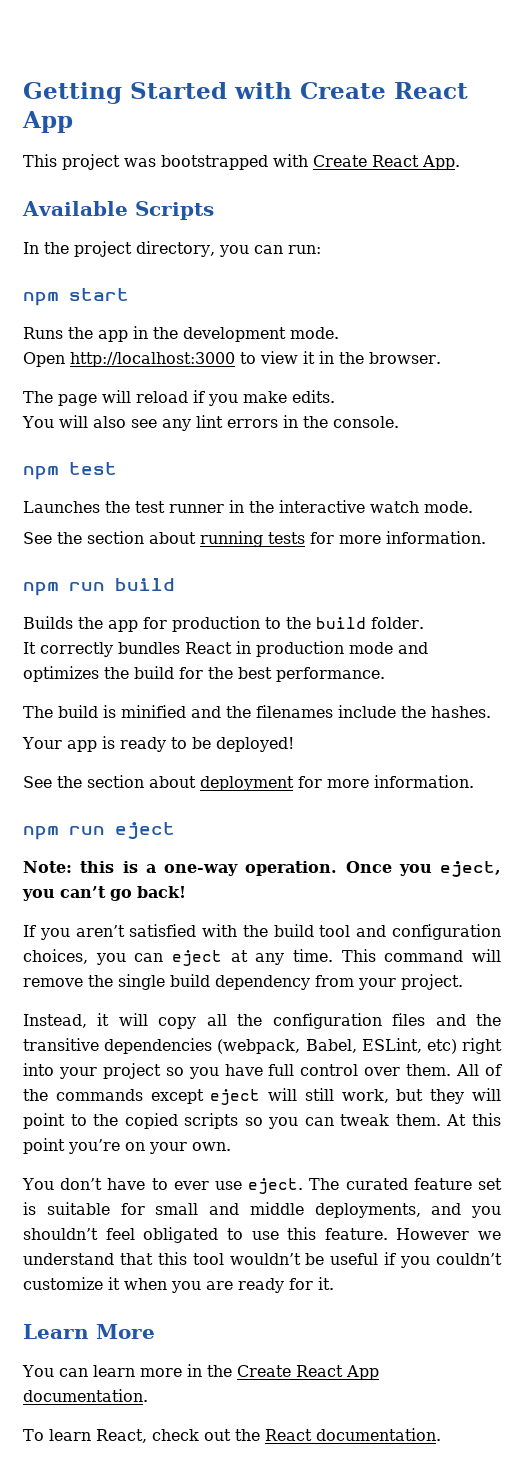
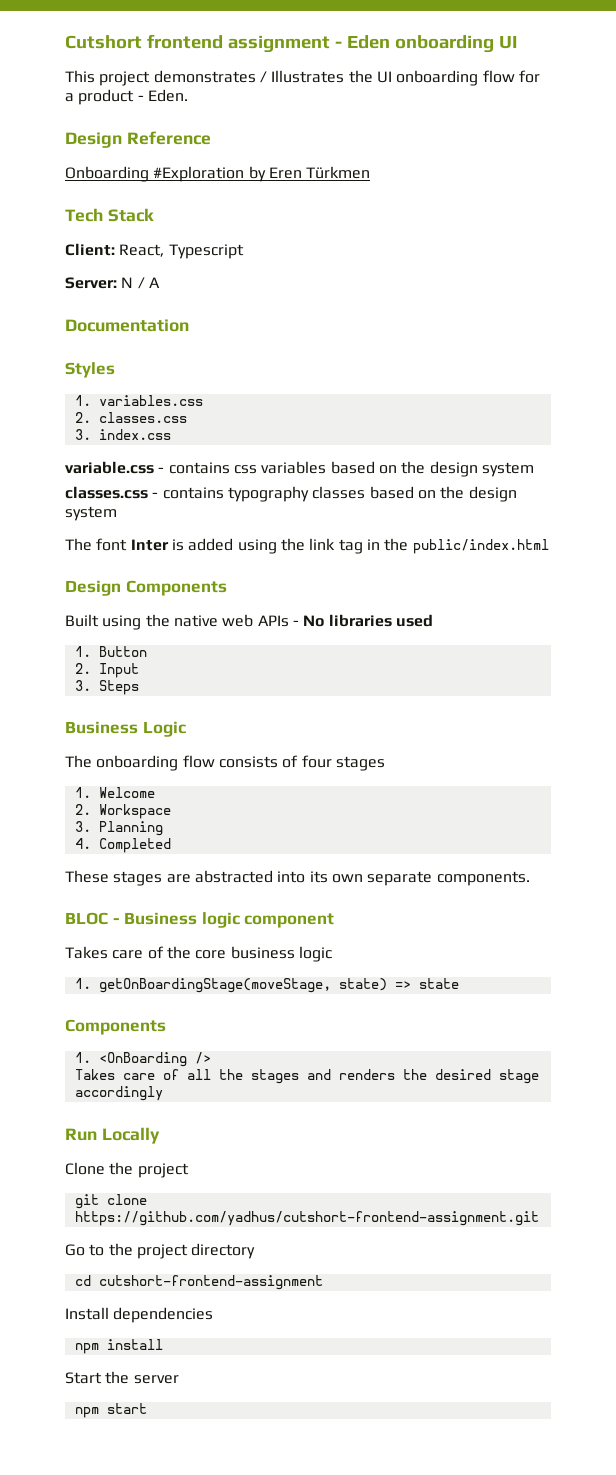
- Getting Started with Create React App
- This project was bootstrapped with Create React App.
- Available Scripts
- In the project directory, you can run:
+ Cutshort frontend assignment - Eden onboarding UI
+ This project demonstrates / Illustrates the UI onboarding flow for a product - Eden.
+ Design Reference
+ Onboarding #Exploration by Eren Türkmen
+ Tech Stack
+ Client: React, Typescript
+ Server: N / A
+ Documentation
+ Styles
+ 1. variables.css
+ 2. classes.css
+ 3. index.css
+ variable.css - contains css variables based on the design system
+ classes.css - contains typography classes based on the design system
+ The font Inter is added using the link tag in the public/index.html
+ Design Components
+ Built using the native web APIs - No libraries used
+ 1. Button
+ 2. Input
+ 3. Steps
+ Business Logic
+ The onboarding flow consists of four stages
+ 1. Welcome
+ 2. Workspace
+ 3. Planning
+ 4. Completed
+ These stages are abstracted into its own separate components.
+ BLOC - Business logic component
+ Takes care of the core business logic
+ 1. getOnBoardingStage(moveStage, state) => state
+ Components
+ 1. <OnBoarding />
+ Takes care of all the stages and renders the desired stage accordingly
+ Run Locally
+ Clone the project
+ git clone https://github.com/yadhus/cutshort-frontend-assignment.git
+ Go to the project directory
+ cd cutshort-frontend-assignment
+ Install dependencies
+ npm install
+ Start the server
  npm start
- Runs the app in the development mode.
- Open http://localhost:3000 to view it in the browser.
- The page will reload if you make edits.
- You will also see any lint errors in the console.
- npm test
- Launches the test runner in the interactive watch mode.
- See the section about running tests for more information.
- npm run build
- Builds the app for production to the build folder.
- It correctly bundles React in production mode and optimizes the build for the best performance.
- The build is minified and the filenames include the hashes.
- Your app is ready to be deployed!
- See the section about deployment for more information.
- npm run eject
- Note: this is a one-way operation. Once you eject, you can’t go back!
- If you aren’t satisfied with the build tool and configuration choices, you can eject at any time. This command will remove the single build dependency from your project.
- Instead, it will copy all the configuration files and the transitive dependencies (webpack, Babel, ESLint, etc) right into your project so you have full control over them. All of the commands except eject will still work, but they will point to the copied scripts so you can tweak them. At this point you’re on your own.
- You don’t have to ever use eject. The curated feature set is suitable for small and middle deployments, and you shouldn’t feel obligated to use this feature. However we understand that this tool wouldn’t be useful if you couldn’t customize it when you are ready for it.
- Learn More
- You can learn more in the Create React App documentation.
- To learn React, check out the React documentation.

